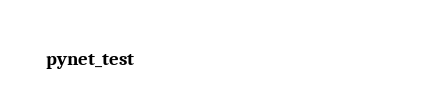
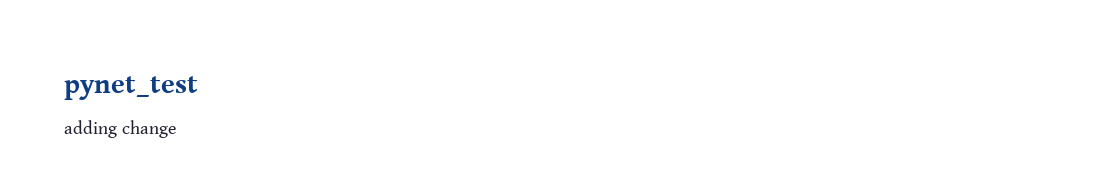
+ adding change

